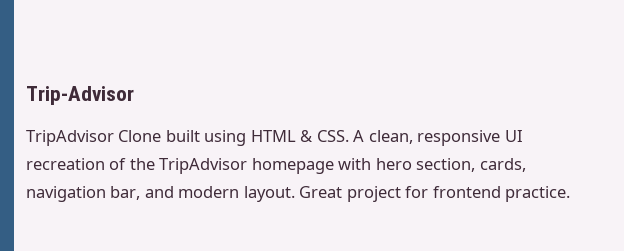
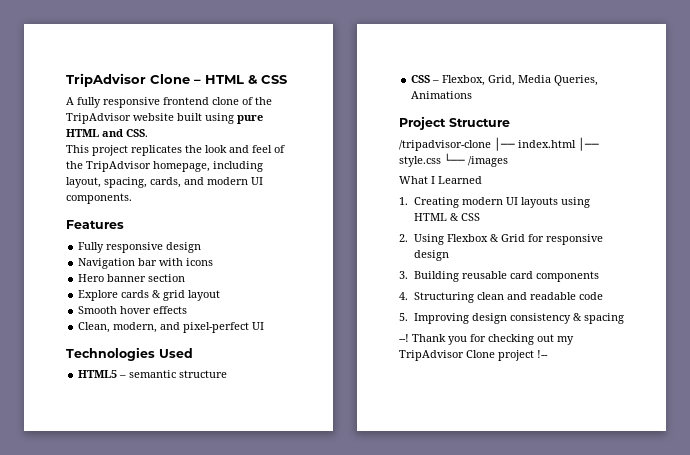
- Trip-Advisor
- TripAdvisor Clone built using HTML & CSS. A clean, responsive UI recreation of the TripAdvisor homepage with hero section, cards, navigation bar, and modern layout. Great project for frontend practice.
+ TripAdvisor Clone – HTML & CSS
+ A fully responsive frontend clone of the TripAdvisor website built using pure HTML and CSS.
+ This project replicates the look and feel of the TripAdvisor homepage, including layout, spacing, cards, and modern UI components.
+ Features
+ Fully responsive design
+ Navigation bar with icons
+ Hero banner section
+ Explore cards & grid layout
+ Smooth hover effects
+ Clean, modern, and pixel-perfect UI
+ Technologies Used
+ HTML5 – semantic structure
+ CSS – Flexbox, Grid, Media Queries, Animations
+ Project Structure
+ /tripadvisor-clone │── index.html │── style.css └── /images
+ What I Learned
+ 1. Creating modern UI layouts using HTML & CSS
+ 2. Using Flexbox & Grid for responsive design
+ 3. Building reusable card components
+ 4. Structuring clean and readable code
+ 5. Improving design consistency & spacing
+ --! Thank you for checking out my TripAdvisor Clone project !--

